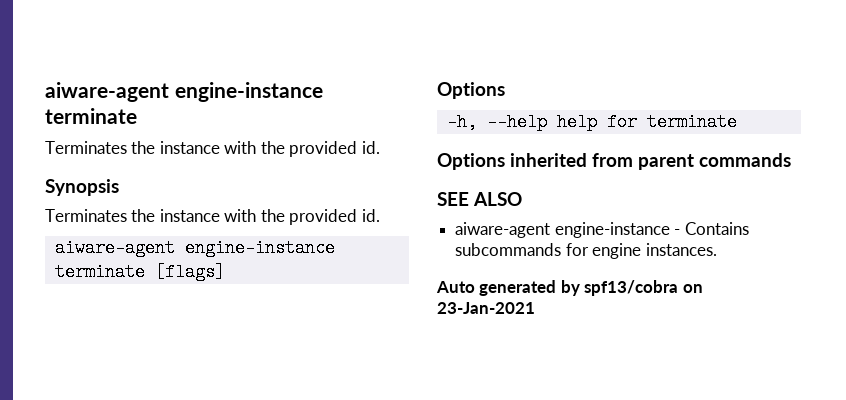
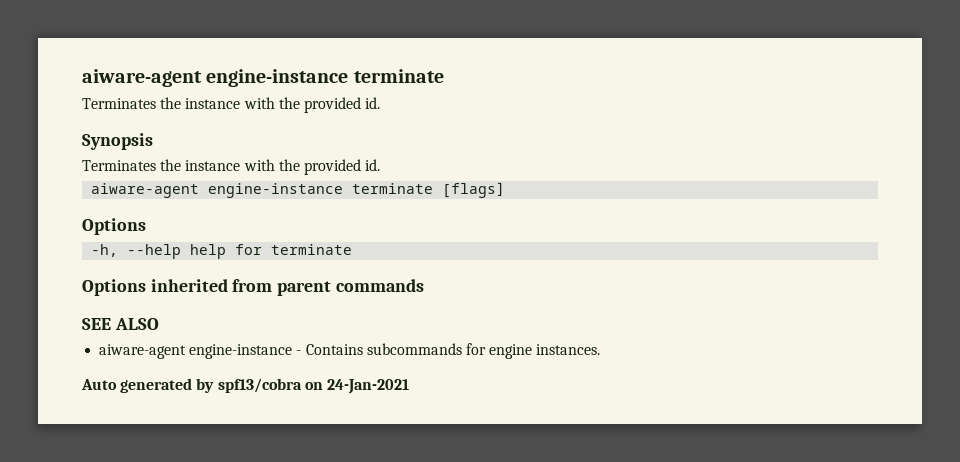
- Auto generated by spf13/cobra on 23-Jan-2021
+ Auto generated by spf13/cobra on 24-Jan-2021

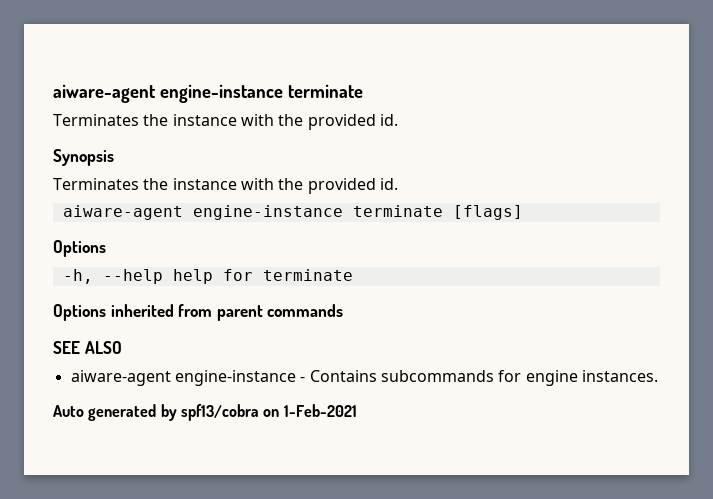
- Auto generated by spf13/cobra on 24-Jan-2021
+ Auto generated by spf13/cobra on 1-Feb-2021

